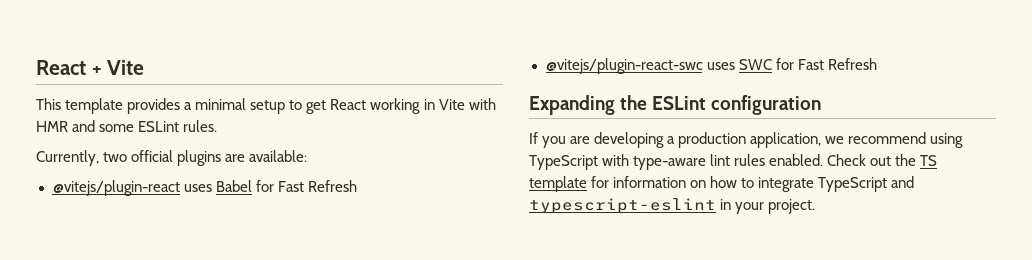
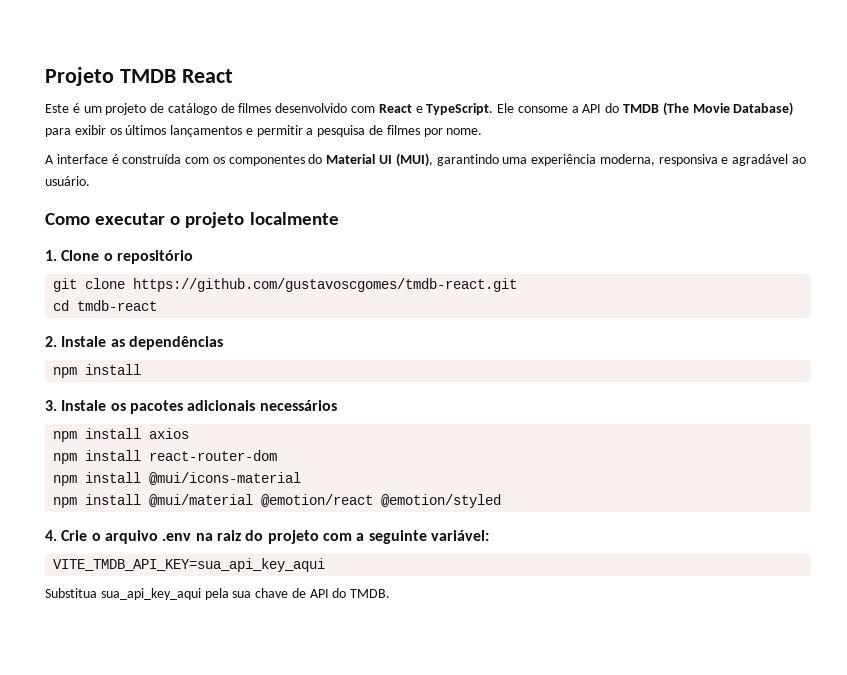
- React + Vite
- This template provides a minimal setup to get React working in Vite with HMR and some ESLint rules.
- Currently, two official plugins are available:
- @vitejs/plugin-react uses Babel for Fast Refresh
- @vitejs/plugin-react-swc uses SWC for Fast Refresh
- Expanding the ESLint configuration
- If you are developing a production application, we recommend using TypeScript with type-aware lint rules enabled. Check out the TS template for information on how to integrate TypeScript and typescript-eslint in your project.
+ Projeto TMDB React
+ Este é um projeto de catálogo de filmes desenvolvido com React e TypeScript. Ele consome a API do TMDB (The Movie Database) para exibir os últimos lançamentos e permitir a pesquisa de filmes por nome.
+ A interface é construída com os componentes do Material UI (MUI), garantindo uma experiência moderna, responsiva e agradável ao usuário.
+ Como executar o projeto localmente
+ 1. Clone o repositório
+ git clone https://github.com/gustavoscgomes/tmdb-react.git
+ cd tmdb-react
+ 2. Instale as dependências
+ npm install
+ 3. Instale os pacotes adicionais necessários
+ npm install axios
+ npm install react-router-dom
+ npm install @mui/icons-material
+ npm install @mui/material @emotion/react @emotion/styled
+ 4. Crie o arquivo .env na raiz do projeto com a seguinte variável:
+ VITE_TMDB_API_KEY=sua_api_key_aqui
+ Substitua sua_api_key_aqui pela sua chave de API do TMDB.

